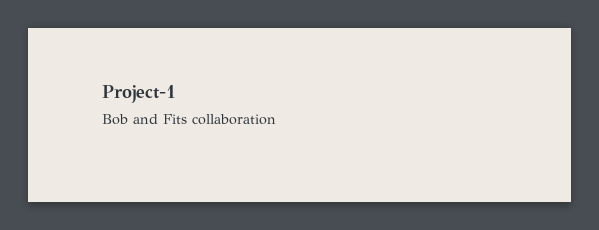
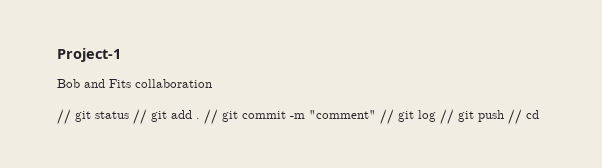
+ // git status // git add . // git commit -m "comment" // git log // git push // cd

